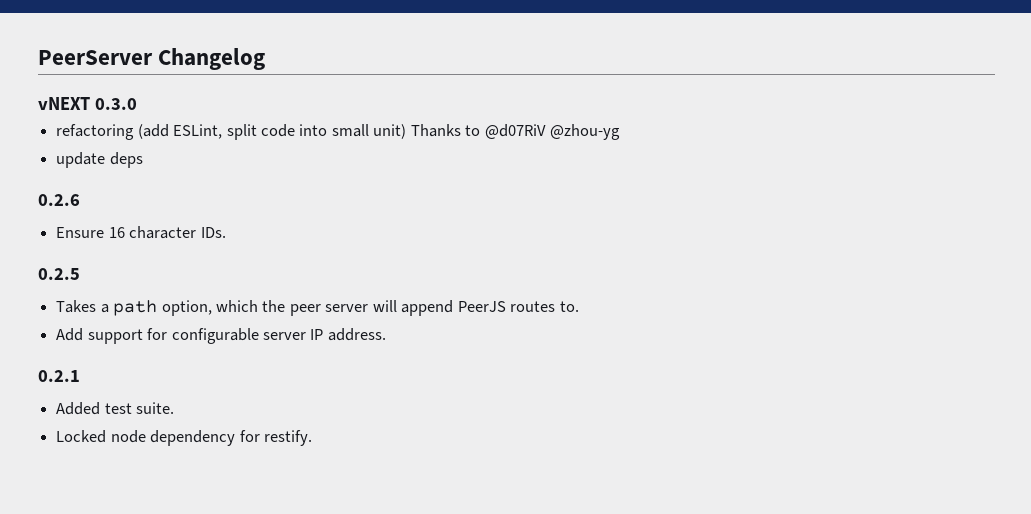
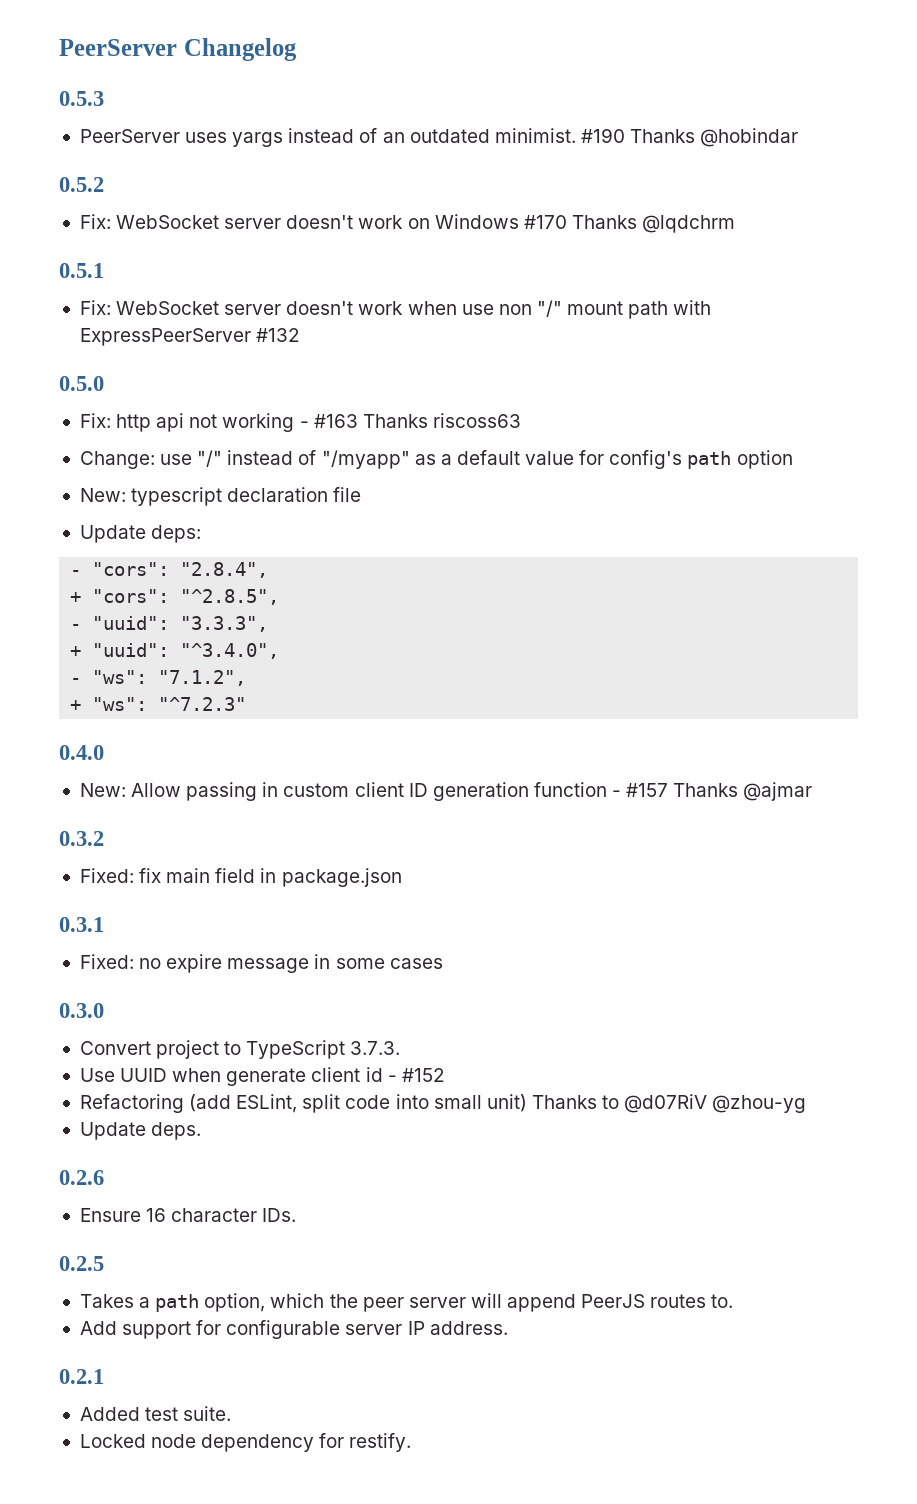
- vNEXT 0.3.0
- refactoring (add ESLint, split code into small unit) Thanks to @d07RiV @zhou-yg
+ 0.5.3
+ PeerServer uses yargs instead of an outdated minimist. #190 Thanks @hobindar
+ 0.5.2
+ Fix: WebSocket server doesn't work on Windows #170 Thanks @lqdchrm
+ 0.5.1
+ Fix: WebSocket server doesn't work when use non "/" mount path with ExpressPeerServer #132
+ 0.5.0
+ Fix: http api not working - #163 Thanks riscoss63
+ Change: use "/" instead of "/myapp" as a default value for config's path option
+ New: typescript declaration file
+ Update deps:
+ - "cors": "2.8.4",
+ + "cors": "^2.8.5",
+ - "uuid": "3.3.3",
+ + "uuid": "^3.4.0",
+ - "ws": "7.1.2",
+ + "ws": "^7.2.3"
+ 0.4.0
+ New: Allow passing in custom client ID generation function - #157 Thanks @ajmar
+ 0.3.2
+ Fixed: fix main field in package.json
+ 0.3.1
+ Fixed: no expire message in some cases
+ 0.3.0
+ Convert project to TypeScript 3.7.3.
+ Use UUID when generate client id - #152
+ Refactoring (add ESLint, split code into small unit) Thanks to @d07RiV @zhou-yg
- update deps
+ Update deps.

